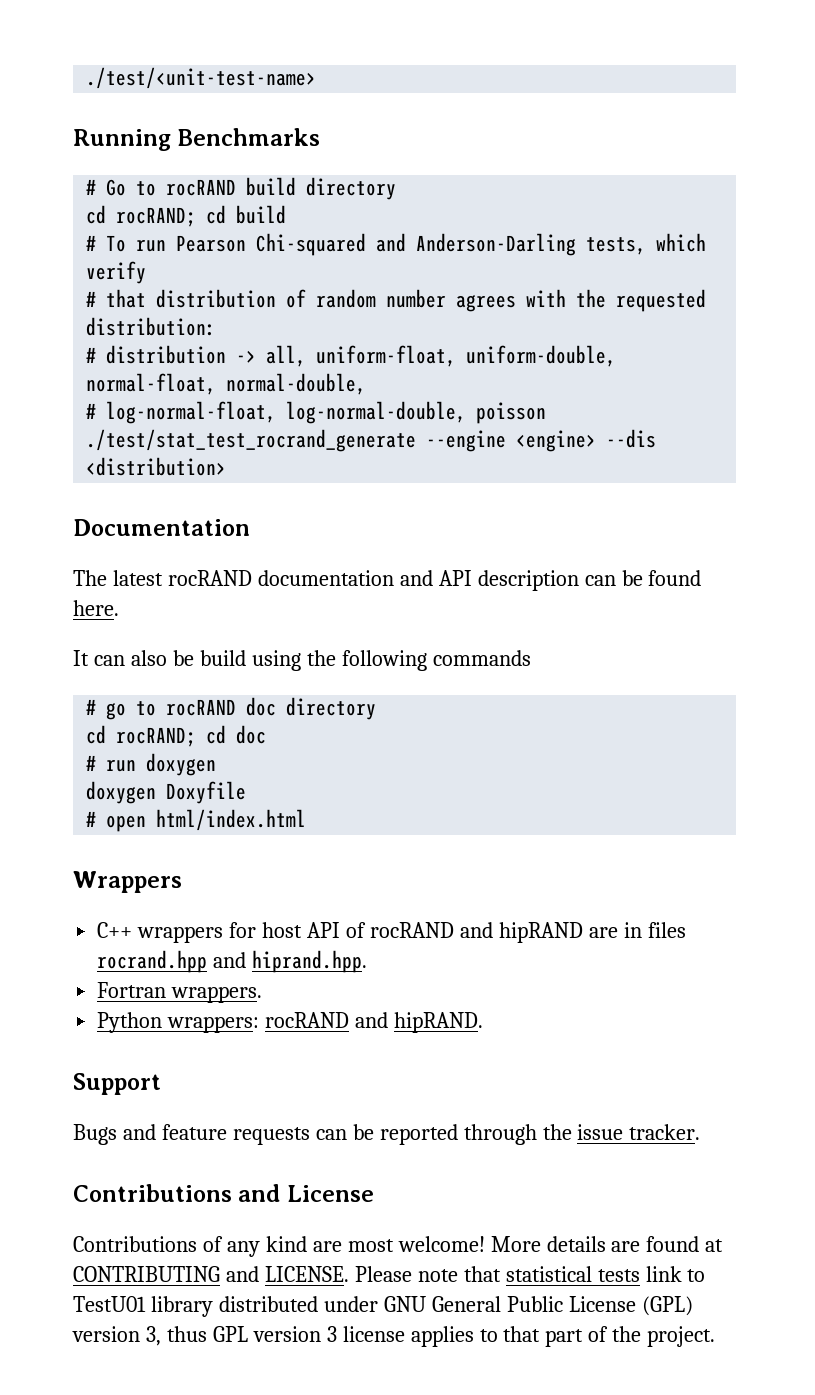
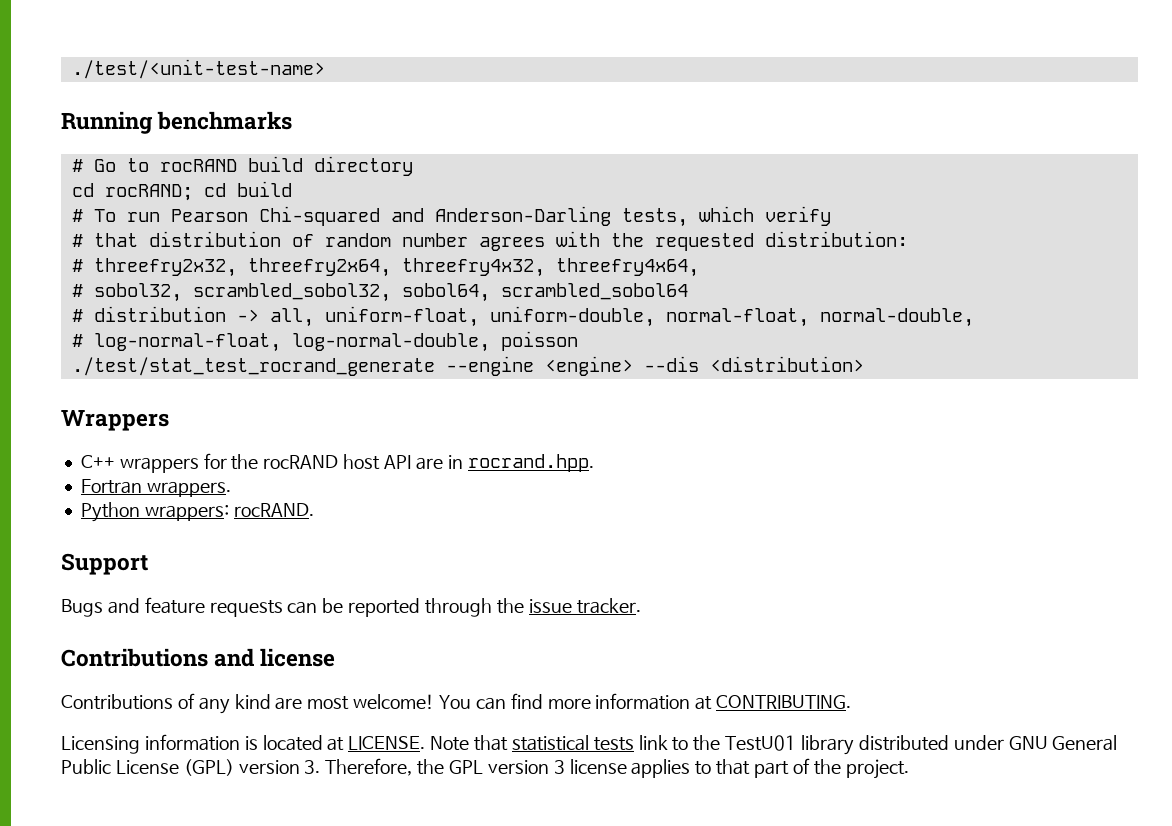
- Running Benchmarks
+ Running benchmarks
+ # threefry2x32, threefry2x64, threefry4x32, threefry4x64,
+ # sobol32, scrambled_sobol32, sobol64, scrambled_sobol64
- Documentation
- The latest rocRAND documentation and API description can be found here.
- It can also be build using the following commands
- # go to rocRAND doc directory
- cd rocRAND; cd doc
- # run doxygen
- doxygen Doxyfile
- # open html/index.html
  Wrappers
- C++ wrappers for host API of rocRAND and hipRAND are in files rocrand.hpp and hiprand.hpp.
+ C++ wrappers for the rocRAND host API are in rocrand.hpp.
- Python wrappers: rocRAND and hipRAND.
+ Python wrappers: rocRAND.
- Contributions and License
+ Contributions and license
- More details are found at CONTRIBUTING and LICENSE. Please note that statistical tests link to TestU01 library distributed under GNU General Public License (GPL) version 3, thus GPL version 3 license applies to that part of the project.
+ You can find more information at CONTRIBUTING.
+ Licensing information is located at LICENSE. Note that statistical tests link to the TestU01 library distributed under GNU General Public License (GPL) version 3. Therefore, the GPL version 3 license applies to that part of the project.

